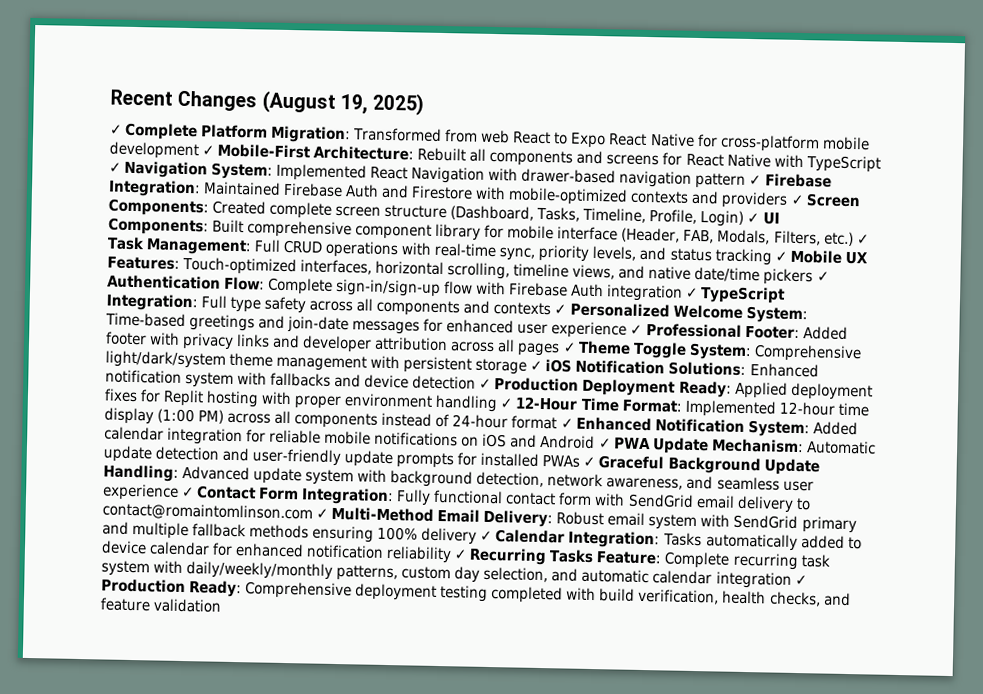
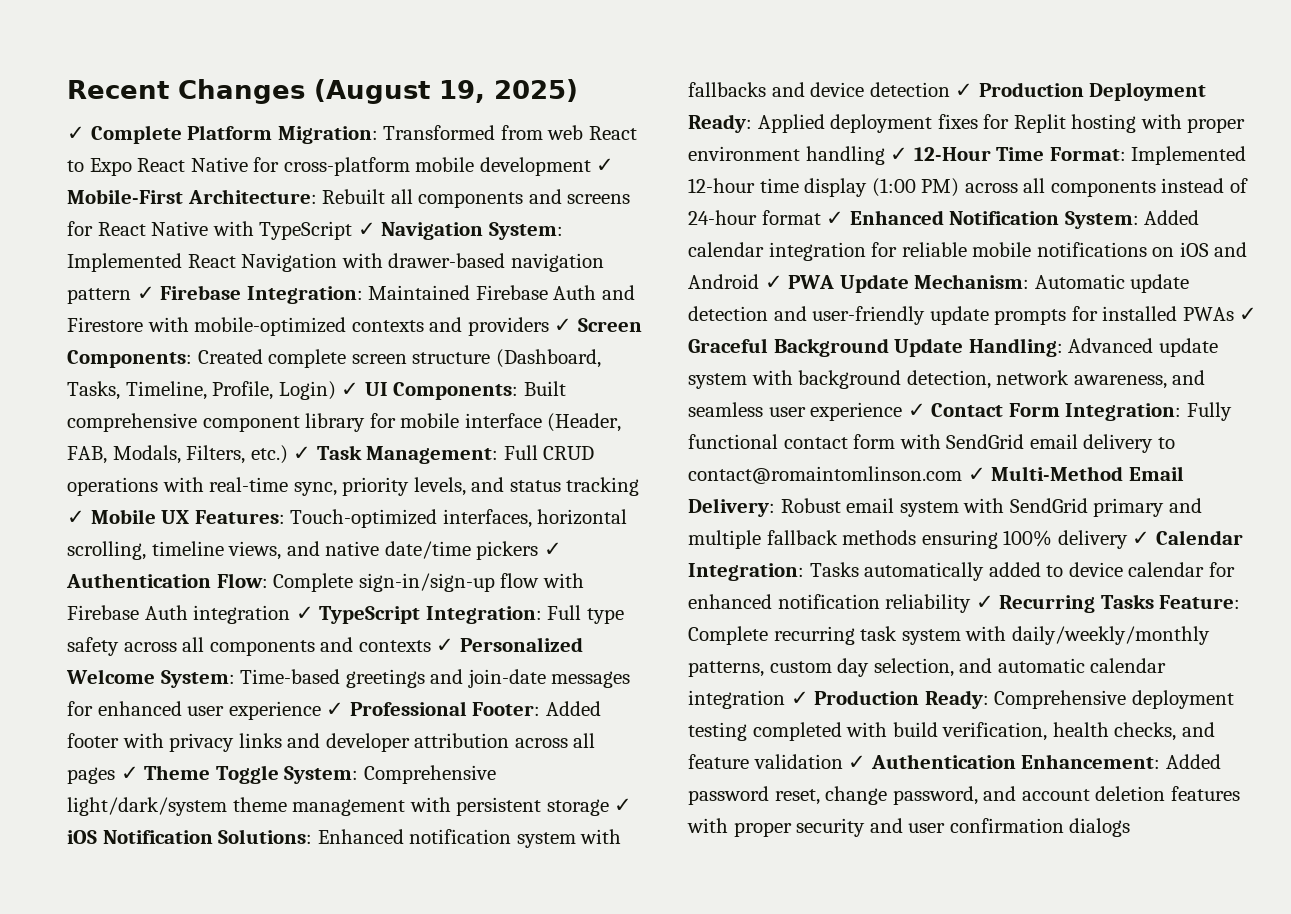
- Comprehensive deployment testing completed with build verification, health checks, and feature validation
+ Comprehensive deployment testing completed with build verification, health checks, and feature validation ✓ Authentication Enhancement: Added password reset, change password, and account deletion features with proper security and user confirmation dialogs

